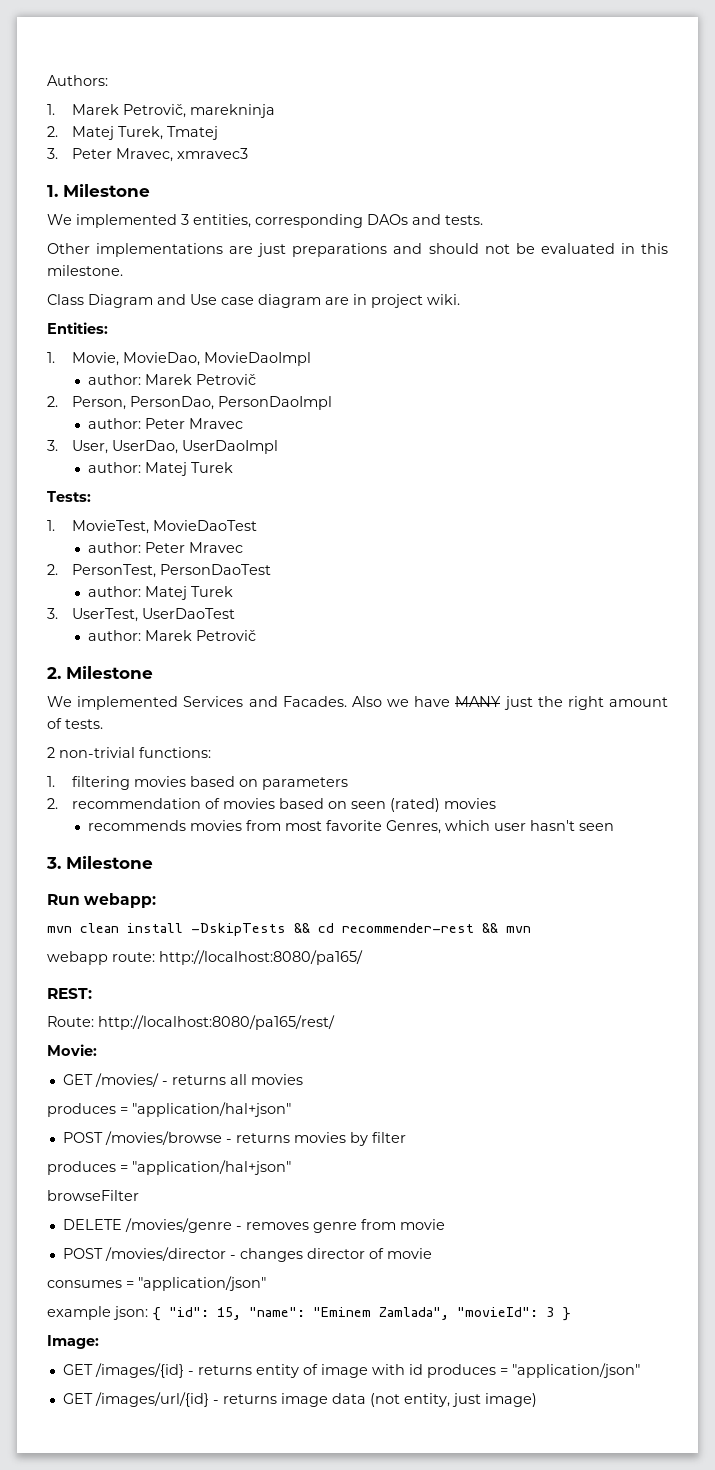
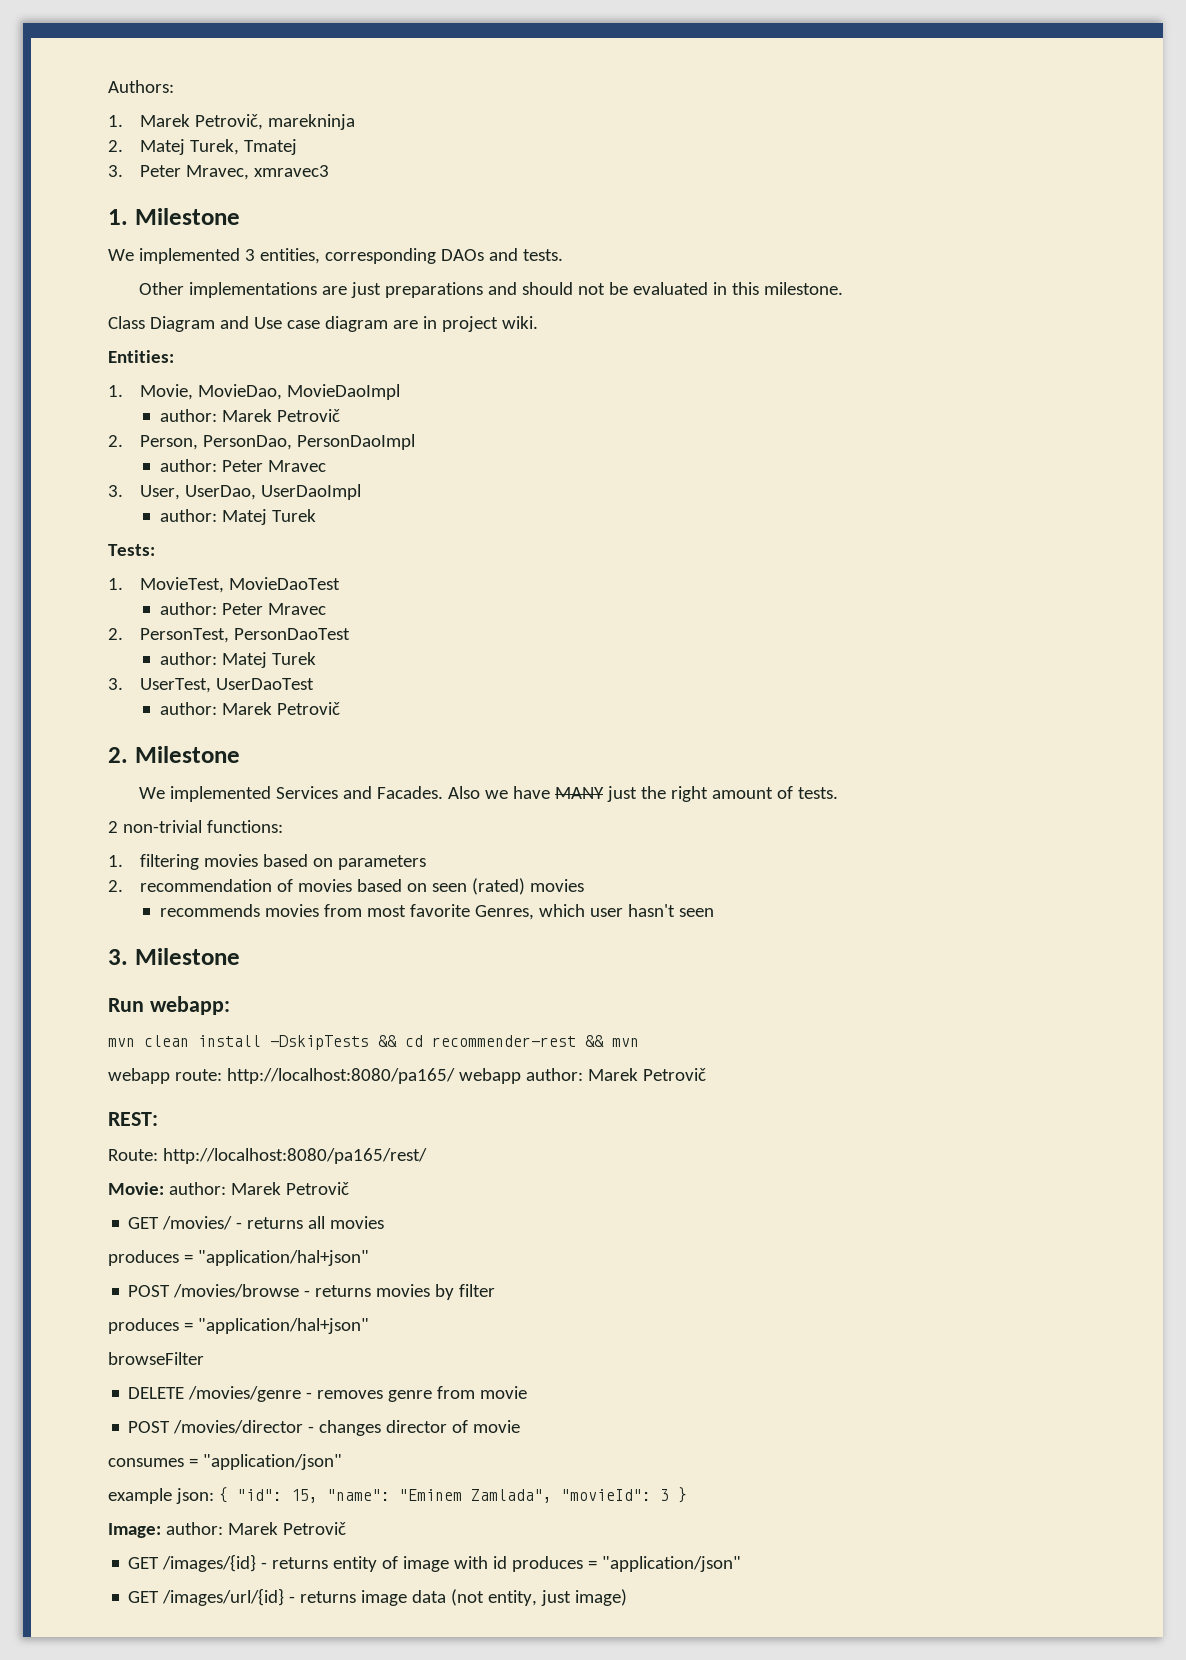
- webapp route: http://localhost:8080/pa165/
+ webapp route: http://localhost:8080/pa165/ webapp author: Marek Petrovič
- Movie:
+ Movie: author: Marek Petrovič
- Image:
+ Image: author: Marek Petrovič

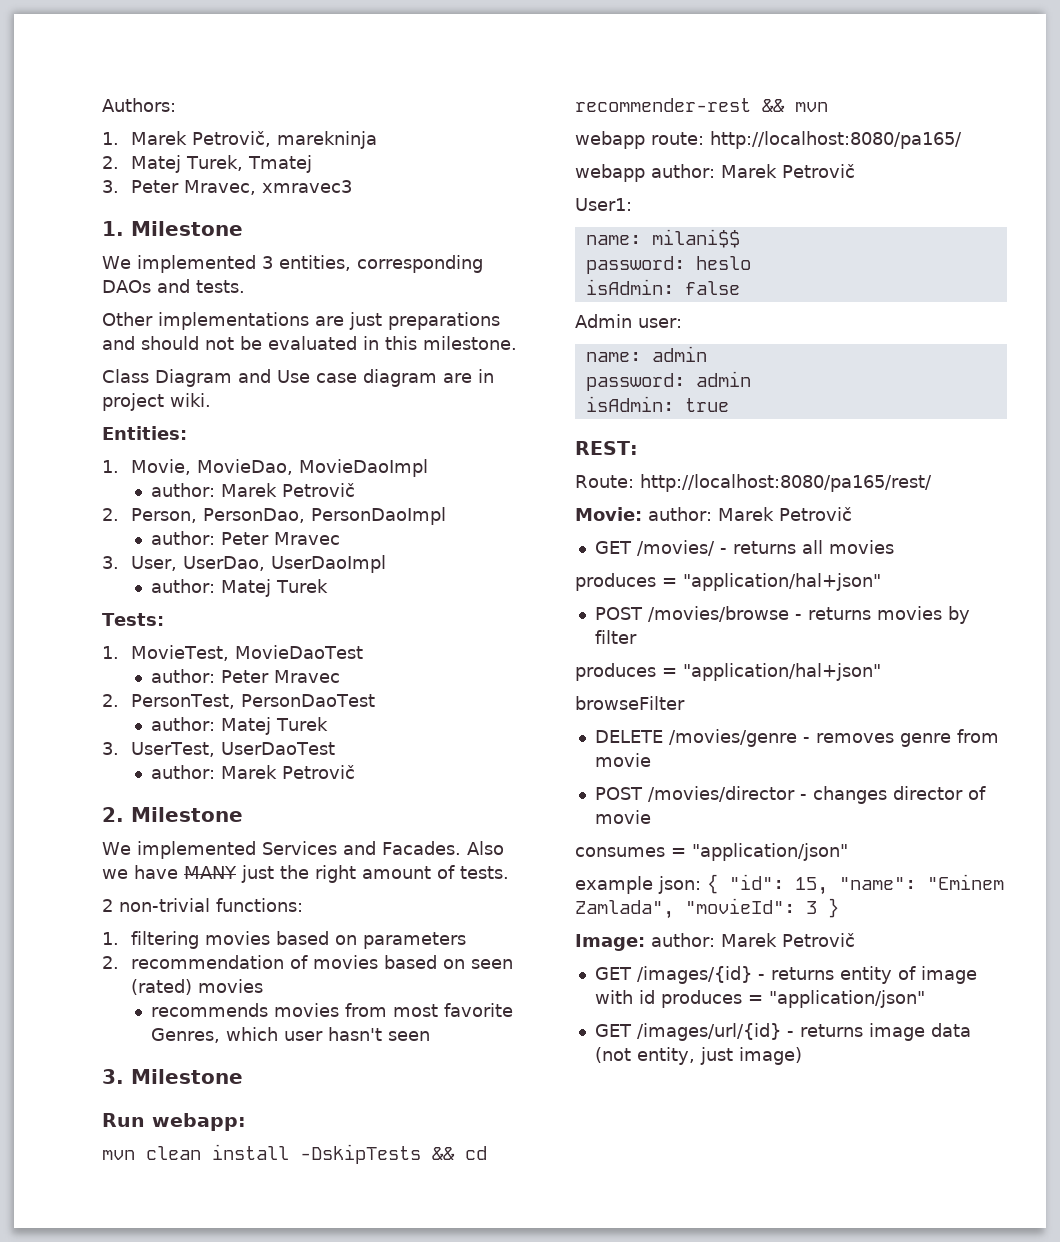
- webapp route: http://localhost:8080/pa165/ webapp author: Marek Petrovič
+ webapp route: http://localhost:8080/pa165/
+ webapp author: Marek Petrovič
+ User1:
+ name: milani$$
+ password: heslo
+ isAdmin: false
+ Admin user:
+ name: admin
+ password: admin
+ isAdmin: true

